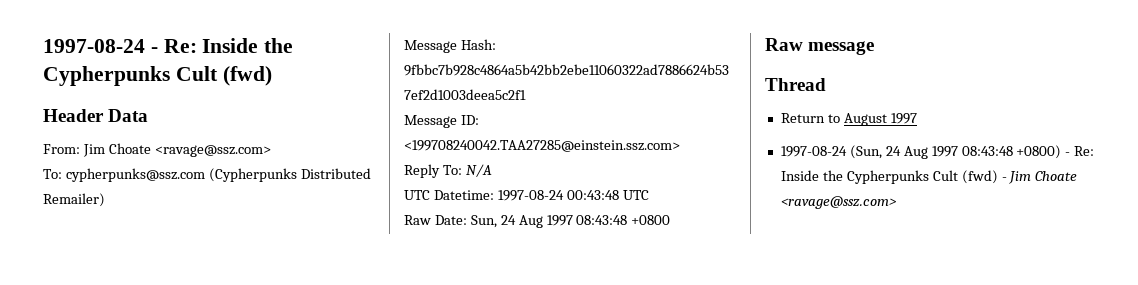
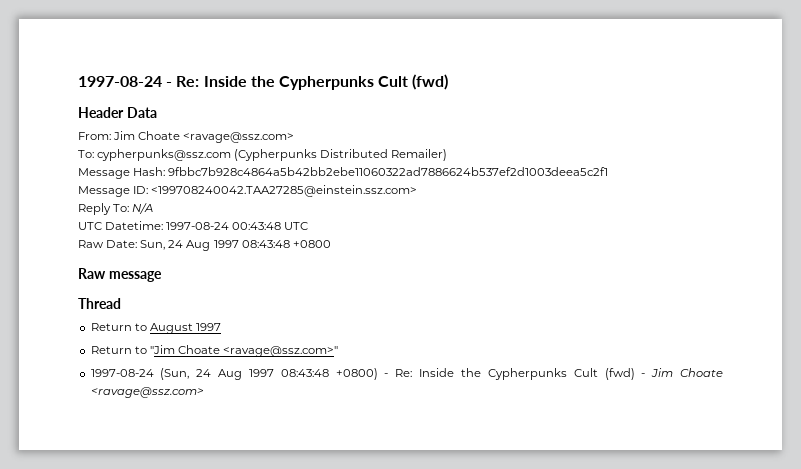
+ Return to "Jim Choate <ravage@ssz.com>"

